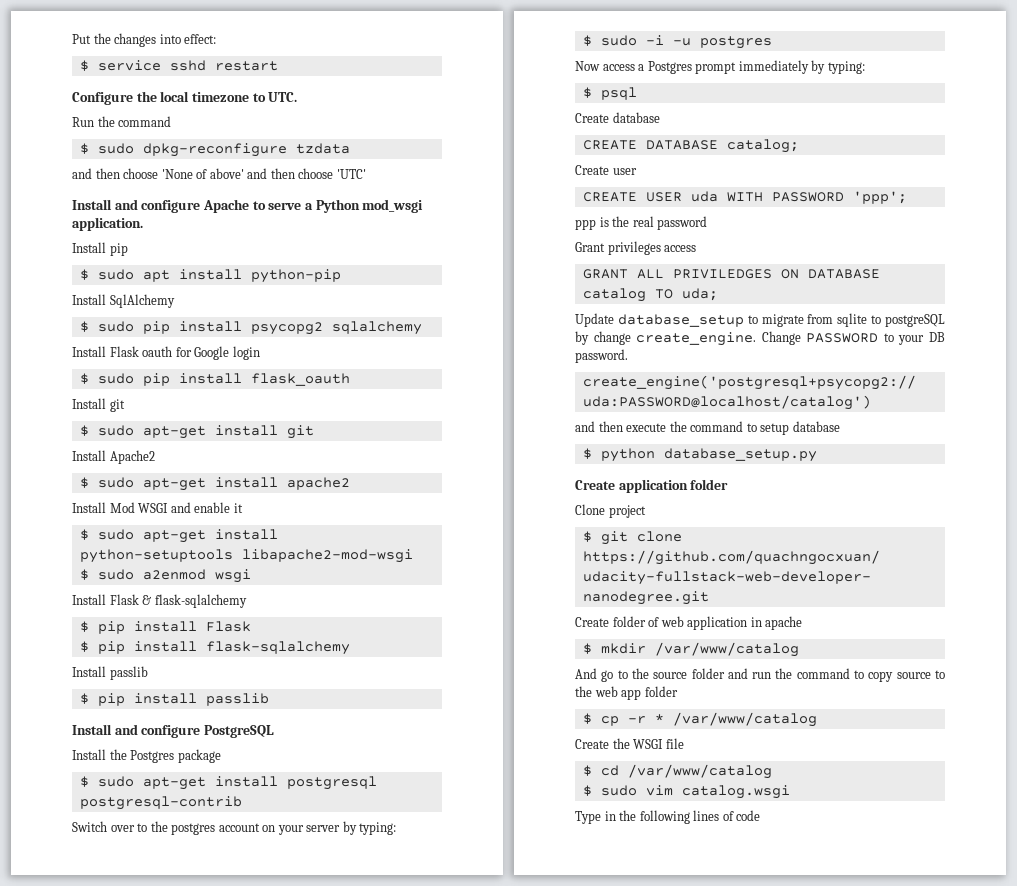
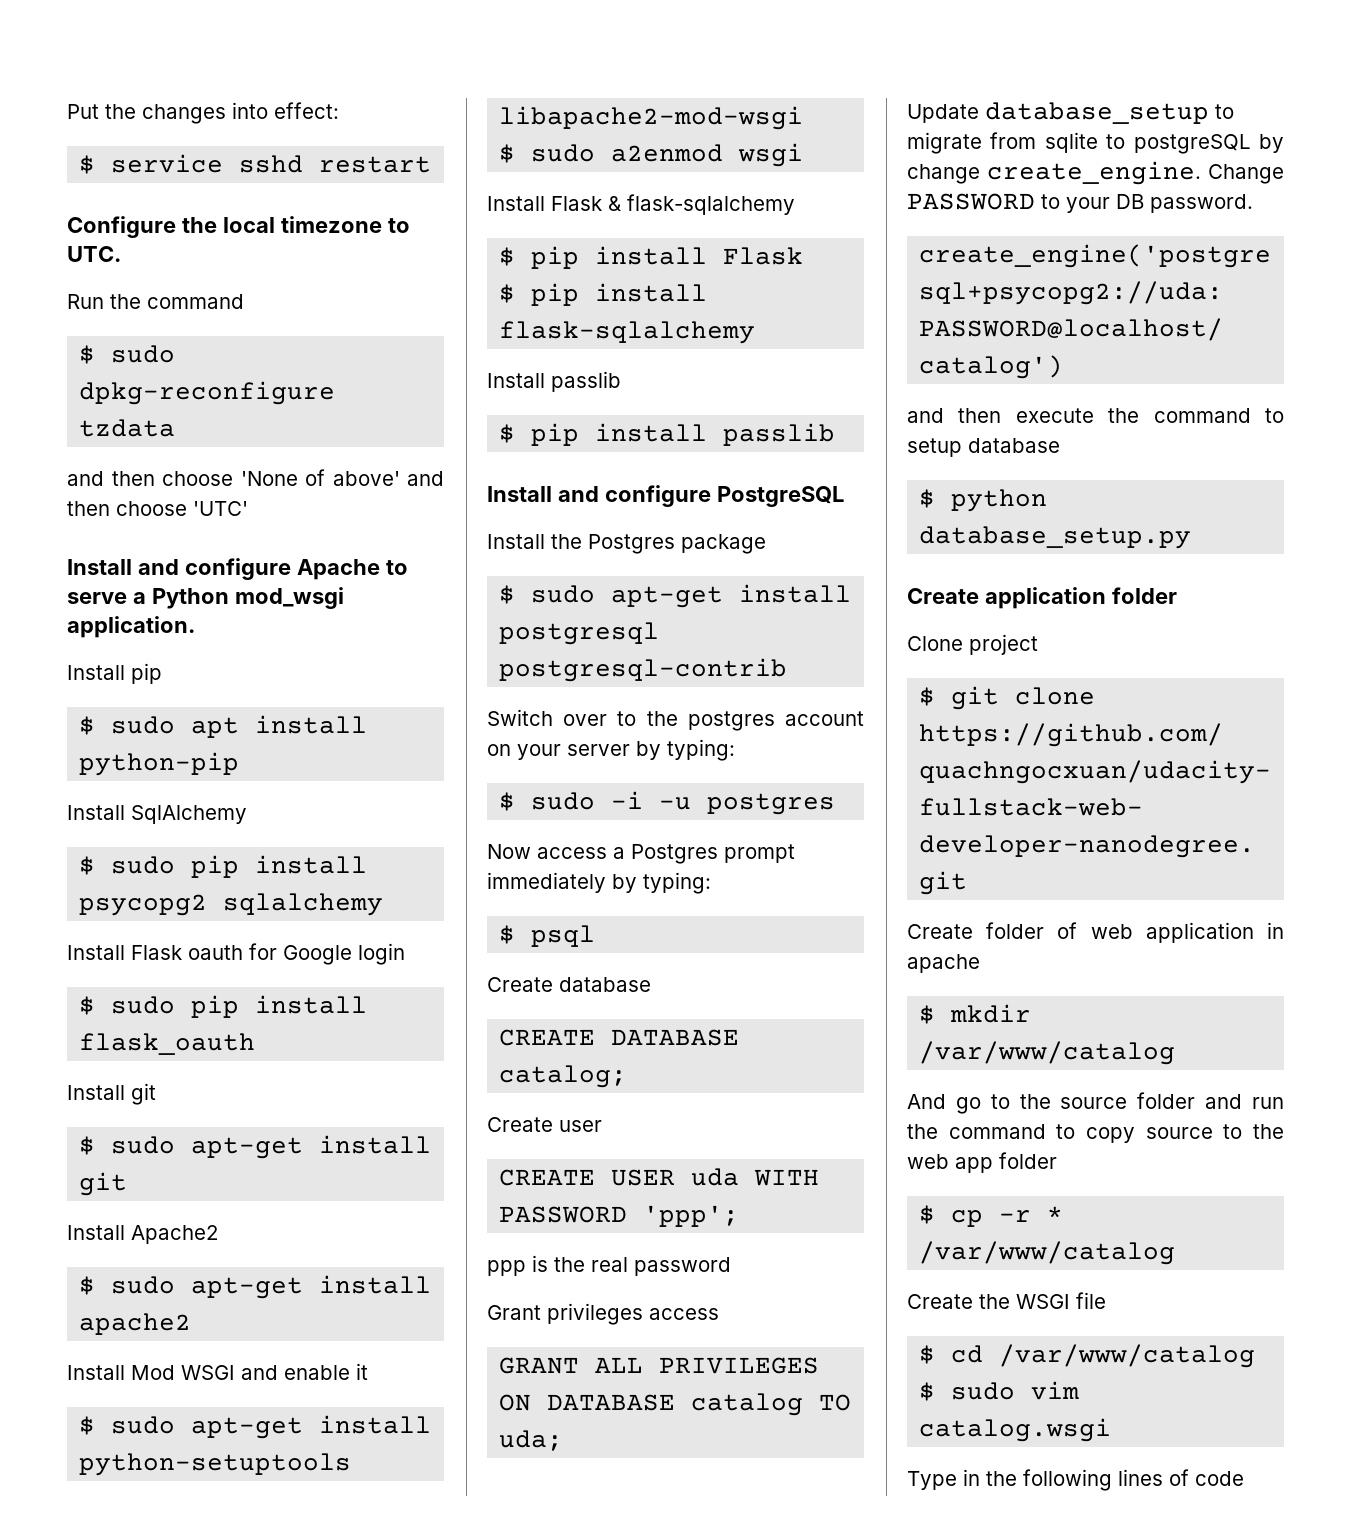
- GRANT ALL PRIVILEDGES ON DATABASE catalog TO uda;
+ GRANT ALL PRIVILEGES ON DATABASE catalog TO uda;

